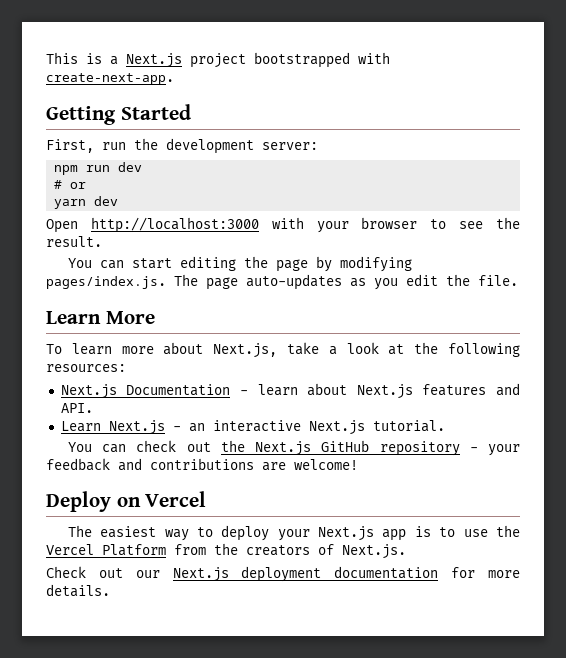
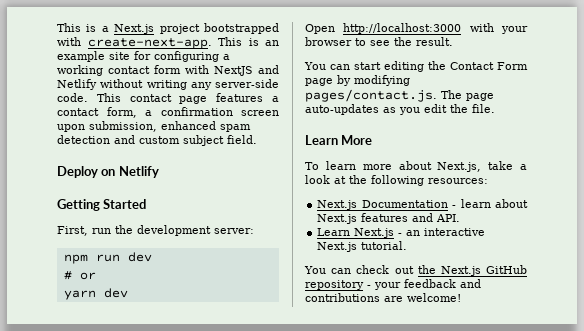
+ This is an example site for configuring a working contact form with NextJS and Netlify without writing any server-side code. This contact page features a contact form, a confirmation screen upon submission, enhanced spam detection and custom subject field.
+ Deploy on Netlify
- You can start editing the page by modifying pages/index.js. The page auto-updates as you edit the file.
+ You can start editing the Contact Form page by modifying pages/contact.js. The page auto-updates as you edit the file.
- Deploy on Vercel
- The easiest way to deploy your Next.js app is to use the Vercel Platform from the creators of Next.js.
- Check out our Next.js deployment documentation for more details.

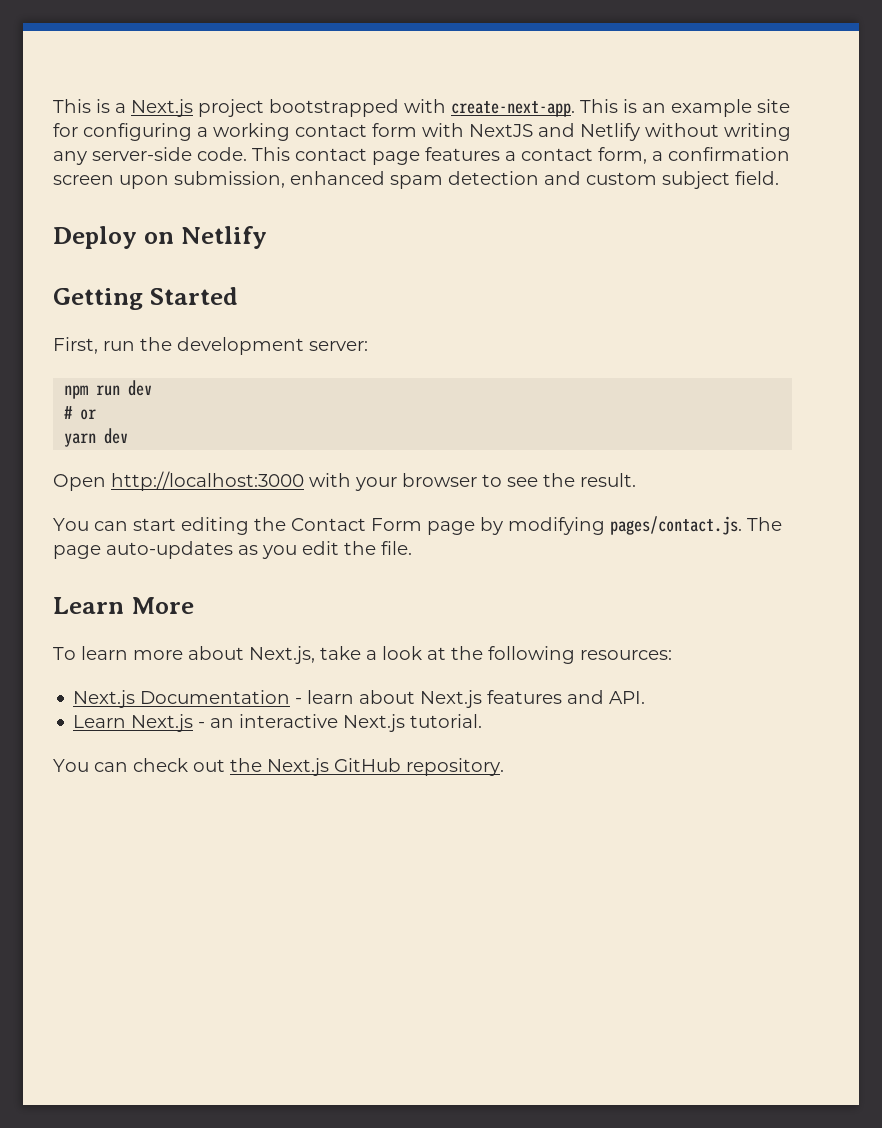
- You can check out the Next.js GitHub repository - your feedback and contributions are welcome!
+ You can check out the Next.js GitHub repository.

